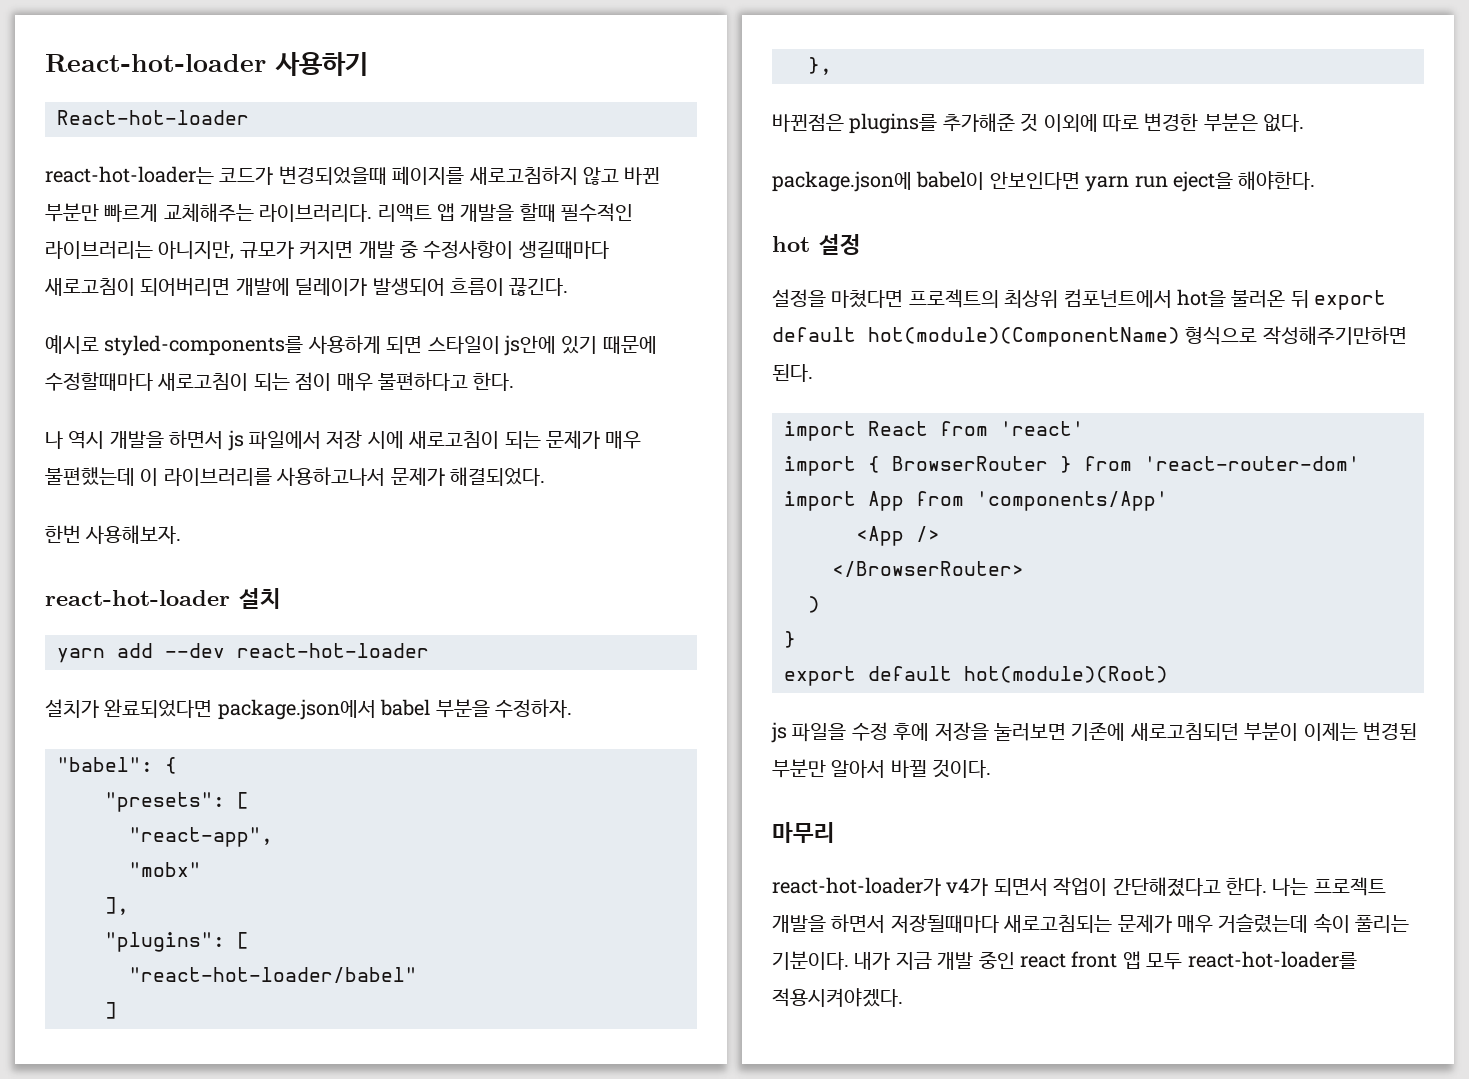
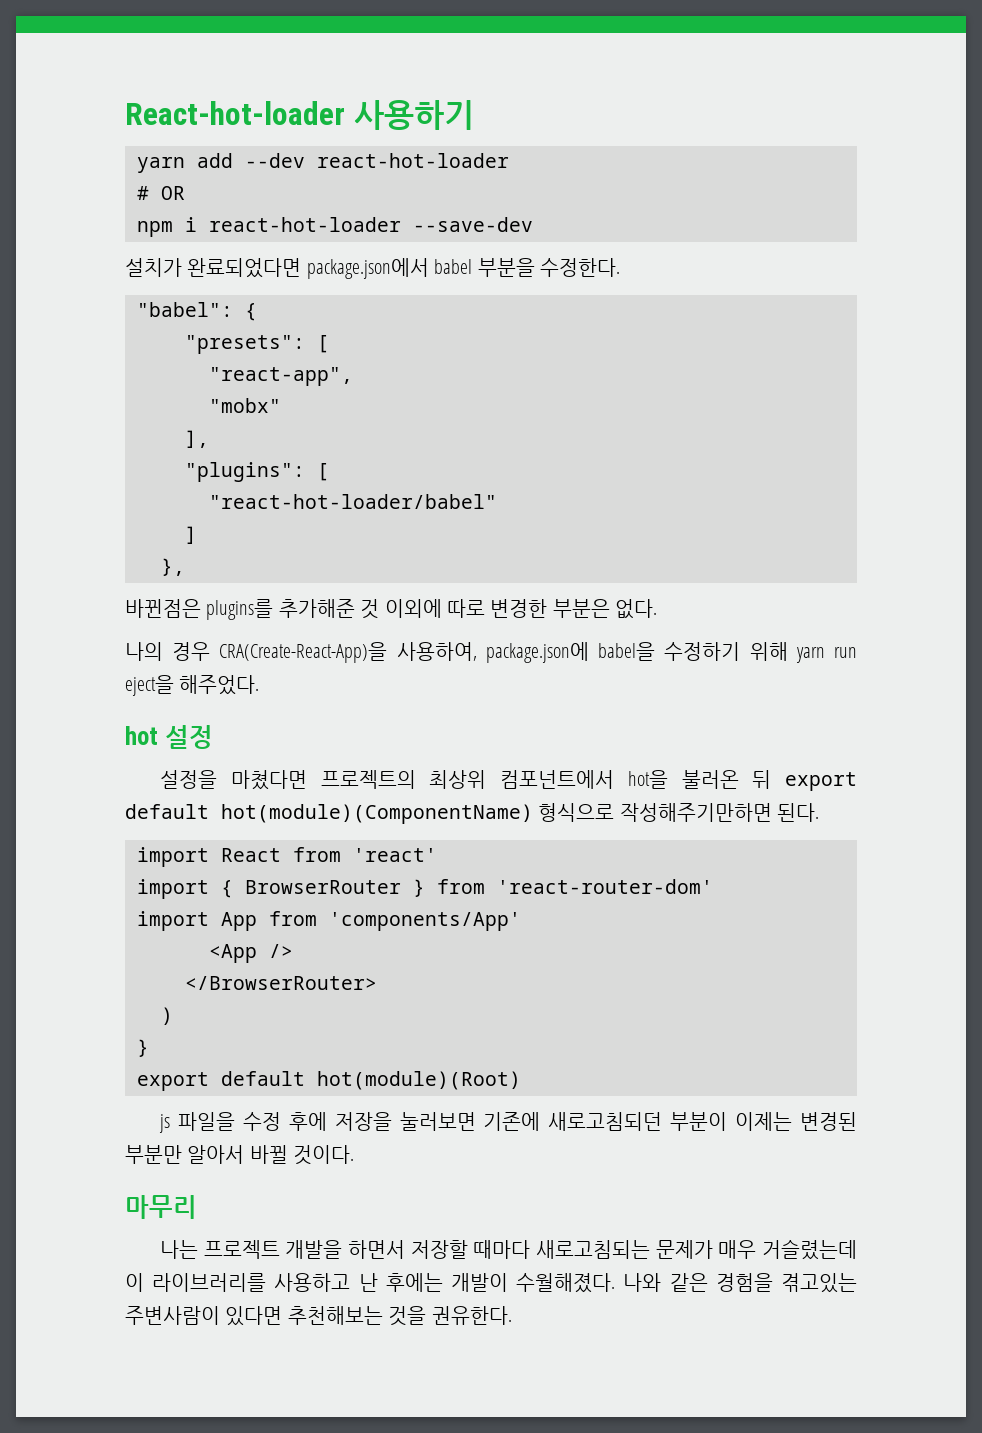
  React-hot-loader 사용하기
- React-hot-loader
- react-hot-loader는 코드가 변경되었을때 페이지를 새로고침하지 않고 바뀐 부분만 빠르게 교체해주는 라이브러리다. 리액트 앱 개발을 할때 필수적인 라이브러리는 아니지만, 규모가 커지면 개발 중 수정사항이 생길때마다 새로고침이 되어버리면 개발에 딜레이가 발생되어 흐름이 끊긴다.
- 예시로 styled-components를 사용하게 되면 스타일이 js안에 있기 때문에 수정할때마다 새로고침이 되는 점이 매우 불편하다고 한다.
- 나 역시 개발을 하면서 js 파일에서 저장 시에 새로고침이 되는 문제가 매우 불편했는데 이 라이브러리를 사용하고나서 문제가 해결되었다.
- 한번 사용해보자.
- react-hot-loader 설치
  yarn add --dev react-hot-loader
+ # OR
+ npm i react-hot-loader --save-dev
- 설치가 완료되었다면 package.json에서 babel 부분을 수정하자.
+ 설치가 완료되었다면 package.json에서 babel 부분을 수정한다.
- package.json에 babel이 안보인다면 yarn run eject을 해야한다.
+ 나의 경우 CRA(Create-React-App)을 사용하여, package.json에 babel을 수정하기 위해 yarn run eject을 해주었다.
- react-hot-loader가 v4가 되면서 작업이 간단해졌다고 한다. 나는 프로젝트 개발을 하면서 저장될때마다 새로고침되는 문제가 매우 거슬렸는데 속이 풀리는 기분이다. 내가 지금 개발 중인 react front 앱 모두 react-hot-loader를 적용시켜야겠다.
+ 나는 프로젝트 개발을 하면서 저장할 때마다 새로고침되는 문제가 매우 거슬렸는데 이 라이브러리를 사용하고 난 후에는 개발이 수월해졌다. 나와 같은 경험을 겪고있는 주변사람이 있다면 추천해보는 것을 권유한다.

